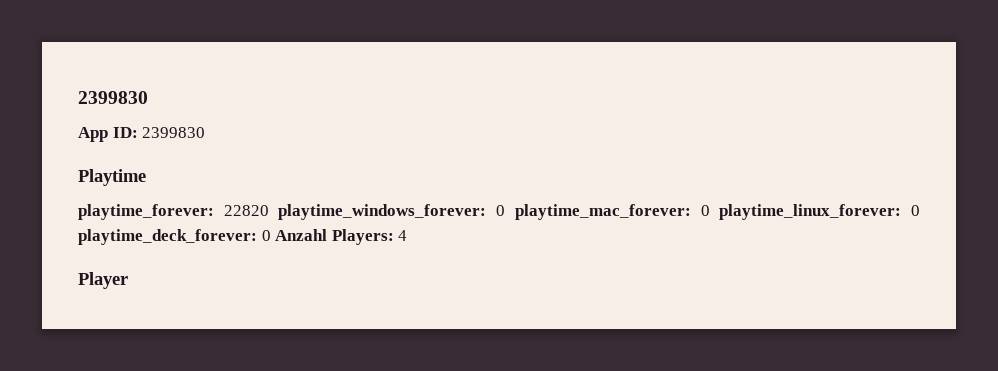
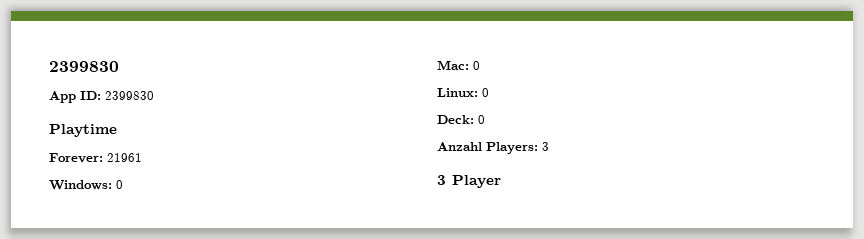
- playtime_forever: 22820 playtime_windows_forever: 0 playtime_mac_forever: 0 playtime_linux_forever: 0 playtime_deck_forever: 0 Anzahl Players: 4
- Player
+ Forever: 21961
+ Windows: 0
+ Mac: 0
+ Linux: 0
+ Deck: 0
+ Anzahl Players: 3
+ 3 Player

